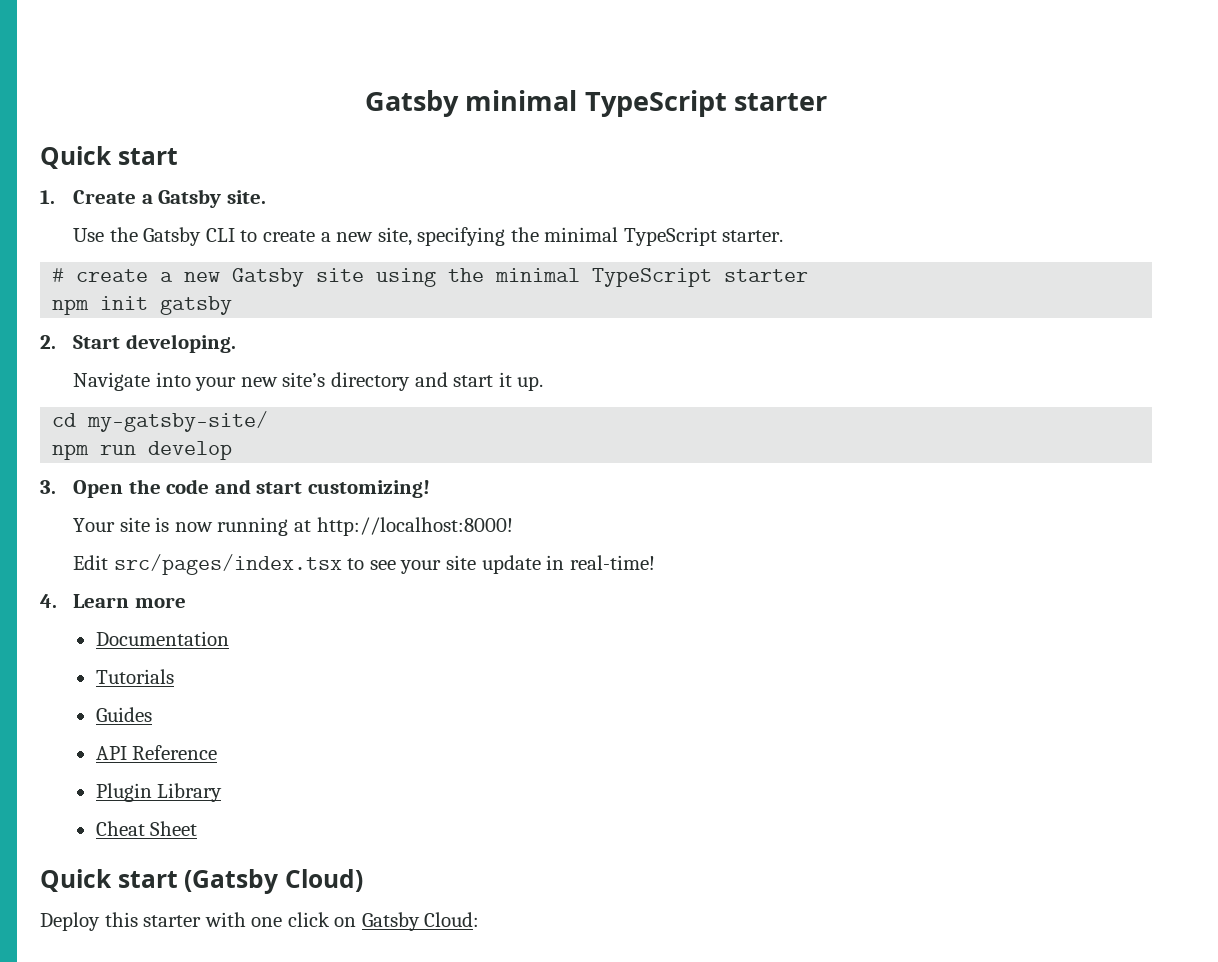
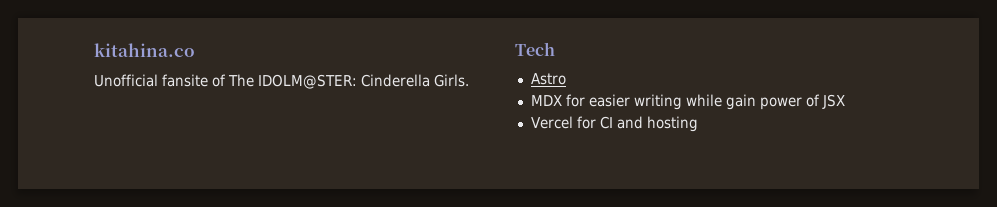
- Gatsby minimal TypeScript starter
- Quick start
- 1. Create a Gatsby site.
- Use the Gatsby CLI to create a new site, specifying the minimal TypeScript starter.
- # create a new Gatsby site using the minimal TypeScript starter
- npm init gatsby
- 2. Start developing.
- Navigate into your new site’s directory and start it up.
- cd my-gatsby-site/
- npm run develop
- 3. Open the code and start customizing!
- Your site is now running at http://localhost:8000!
- Edit src/pages/index.tsx to see your site update in real-time!
- 4. Learn more
- Documentation
- Tutorials
- Guides
- API Reference
- Plugin Library
- Cheat Sheet
- Quick start (Gatsby Cloud)
- Deploy this starter with one click on Gatsby Cloud:
+ kitahina.co
+ Unofficial fansite of The IDOLM@STER: Cinderella Girls.
+ Tech
+ Astro
+ MDX for easier writing while gain power of JSX
+ Vercel for CI and hosting

